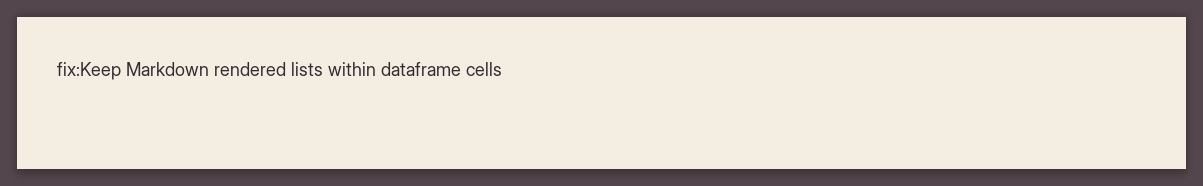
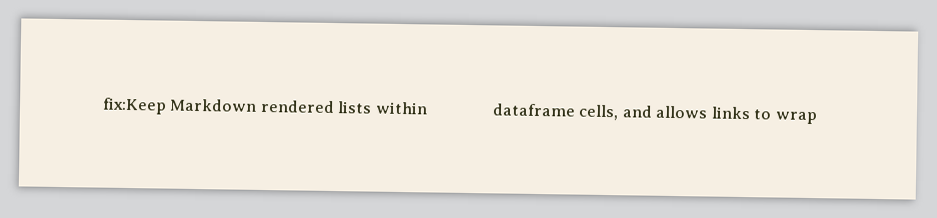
- fix:Keep Markdown rendered lists within dataframe cells
+ fix:Keep Markdown rendered lists within dataframe cells, and allows links to wrap

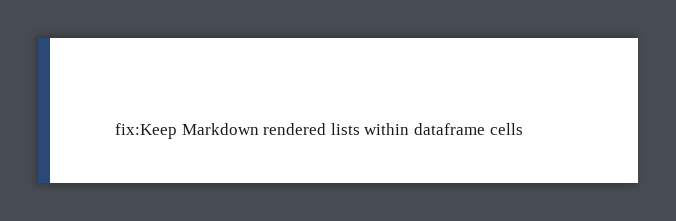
- fix:Keep Markdown rendered lists within dataframe cells, and allows links to wrap
+ fix:Keep Markdown rendered lists within dataframe cells

